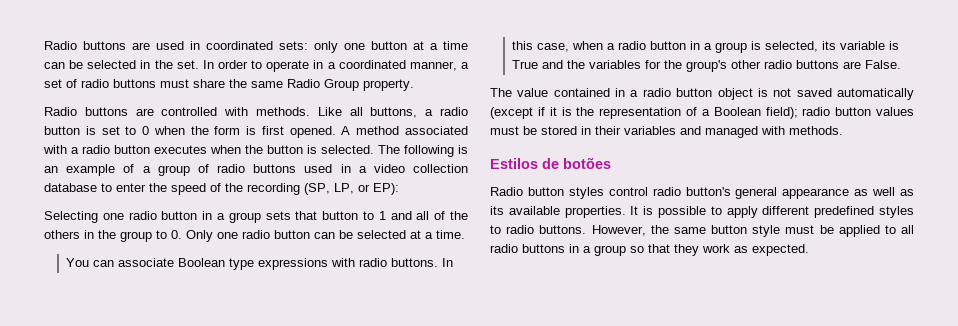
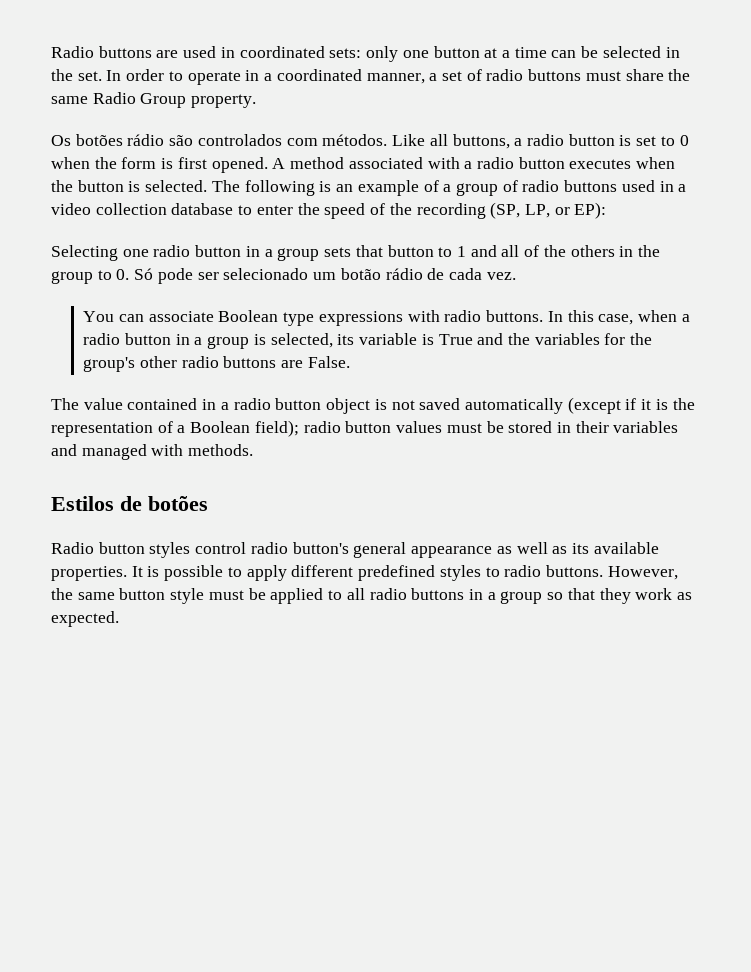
- Radio buttons are controlled with methods.
+ Os botões rádio são controlados com métodos.
- Selecting one radio button in a group sets that button to 1 and all of the others in the group to 0. Only one radio button can be selected at a time.
+ Selecting one radio button in a group sets that button to 1 and all of the others in the group to 0. Só pode ser selecionado um botão rádio de cada vez.

